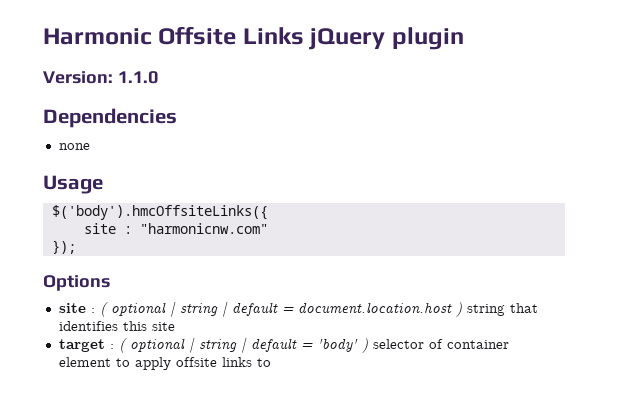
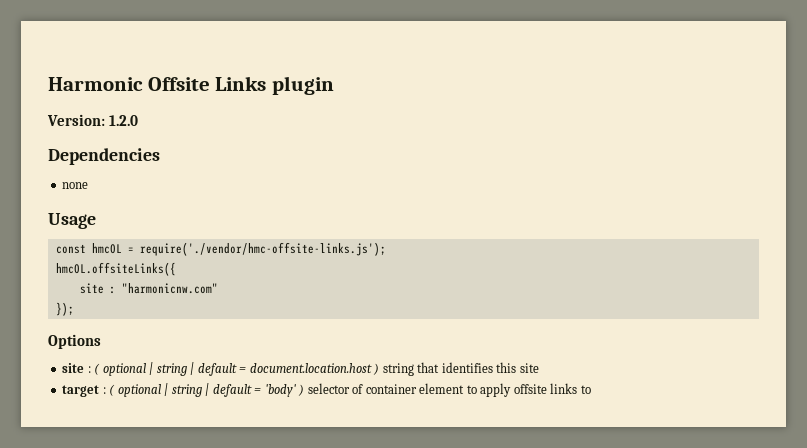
- Harmonic Offsite Links jQuery plugin
+ Harmonic Offsite Links plugin
- Version: 1.1.0
+ Version: 1.2.0
- $('body').hmcOffsiteLinks({
+ const hmcOL = require('./vendor/hmc-offsite-links.js');
+ hmcOL.offsiteLinks({

